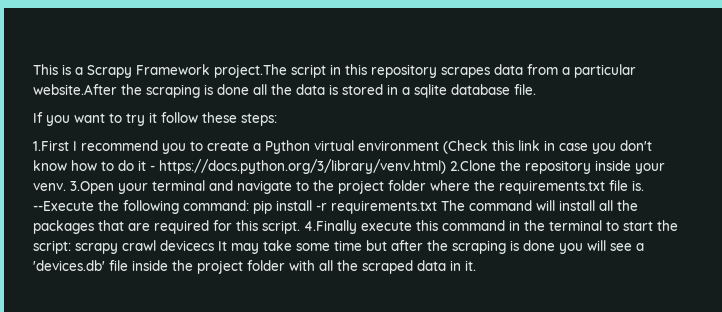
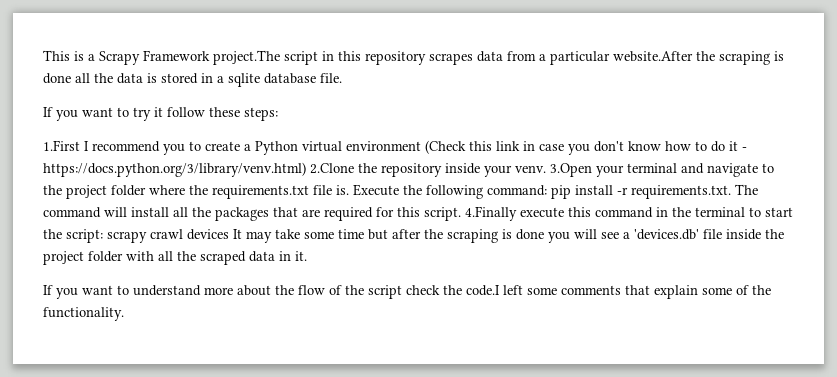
- --Execute the following command: pip install -r requirements.txt The command will install all the packages that are required for this script.
+ Execute the following command: pip install -r requirements.txt. The command will install all the packages that are required for this script.
- 4.Finally execute this command in the terminal to start the script: scrapy crawl devicecs It may take some time but after the scraping is done you will see a 'devices.db' file inside the project folder with all the scraped data in it.
+ 4.Finally execute this command in the terminal to start the script: scrapy crawl devices It may take some time but after the scraping is done you will see a 'devices.db' file inside the project folder with all the scraped data in it.
+ If you want to understand more about the flow of the script check the code.I left some comments that explain some of the functionality.

